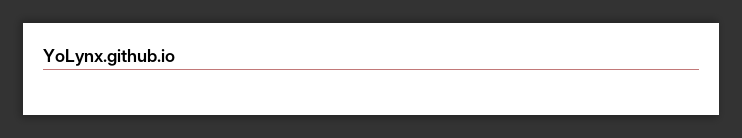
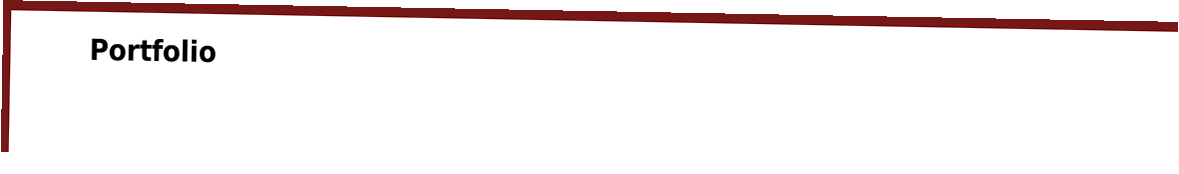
- YoLynx.github.io
+ Portfolio

